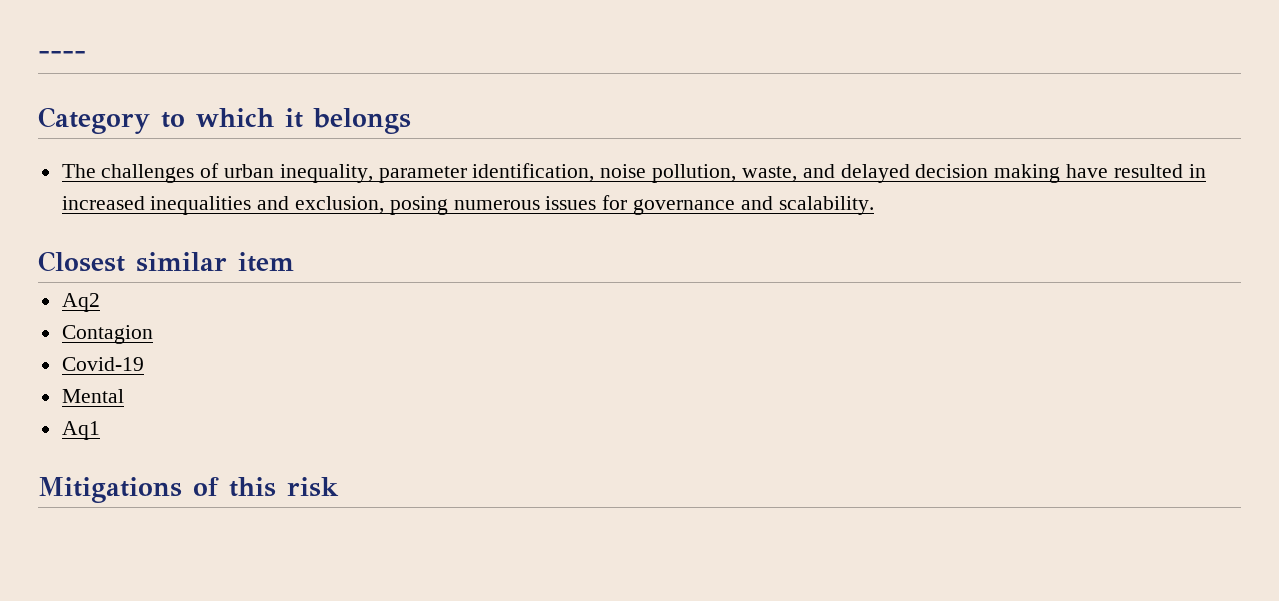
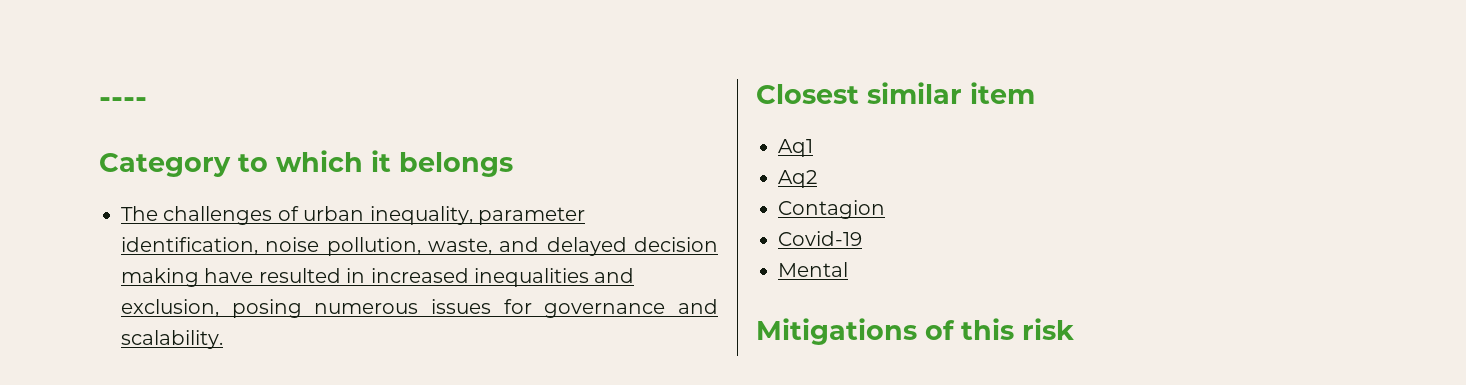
+ Aq1
- Aq1

